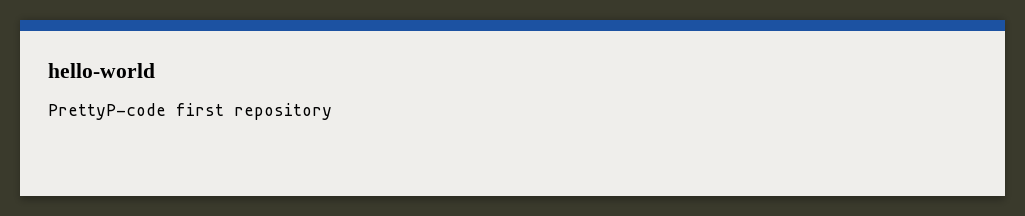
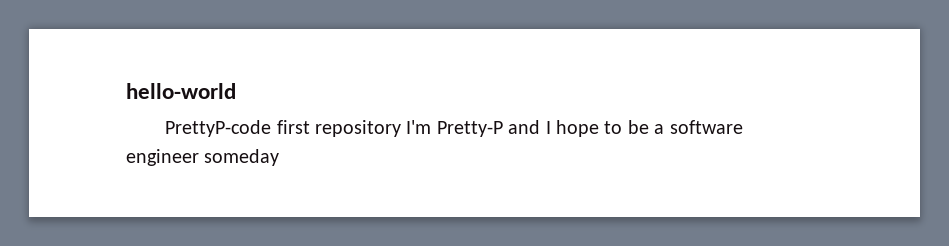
- PrettyP-code first repository
+ PrettyP-code first repository I'm Pretty-P and I hope to be a software engineer someday

